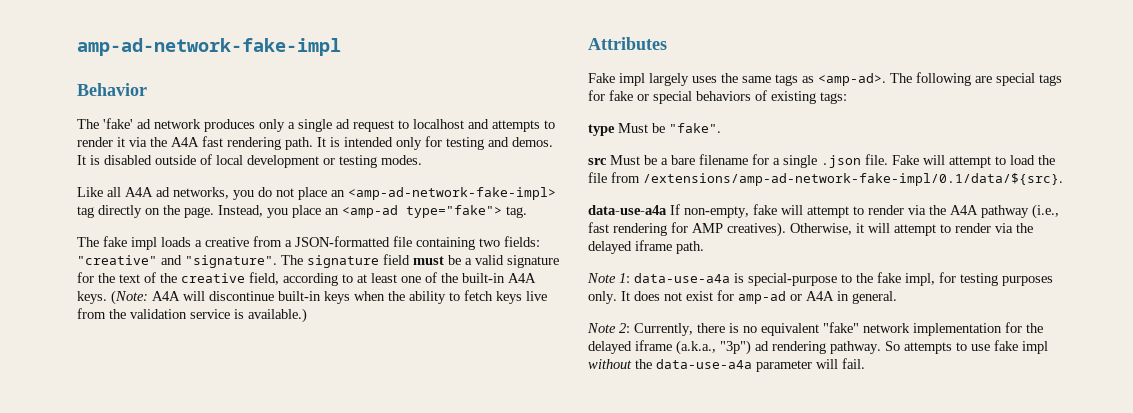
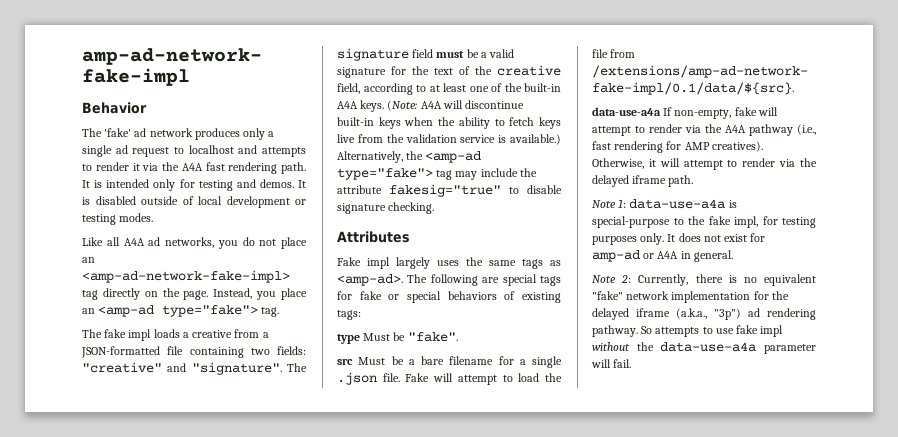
+ Alternatively, the <amp-ad type="fake"> tag may include the attribute fakesig="true" to disable signature checking.

